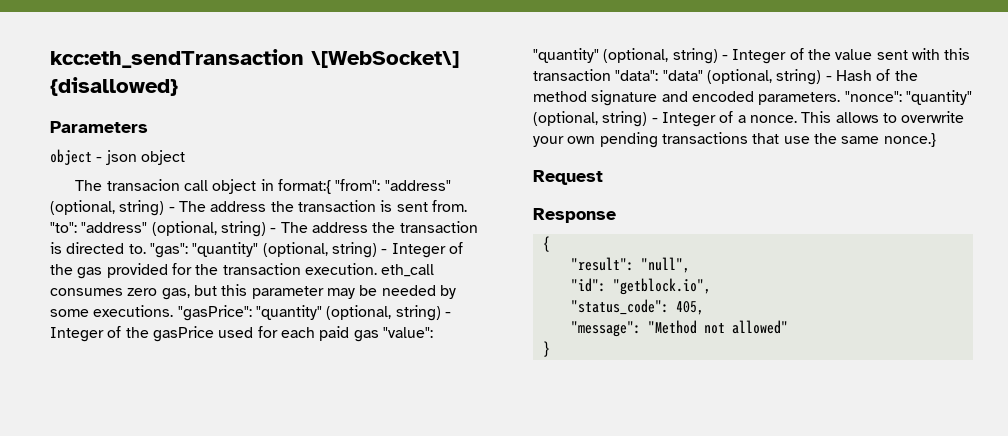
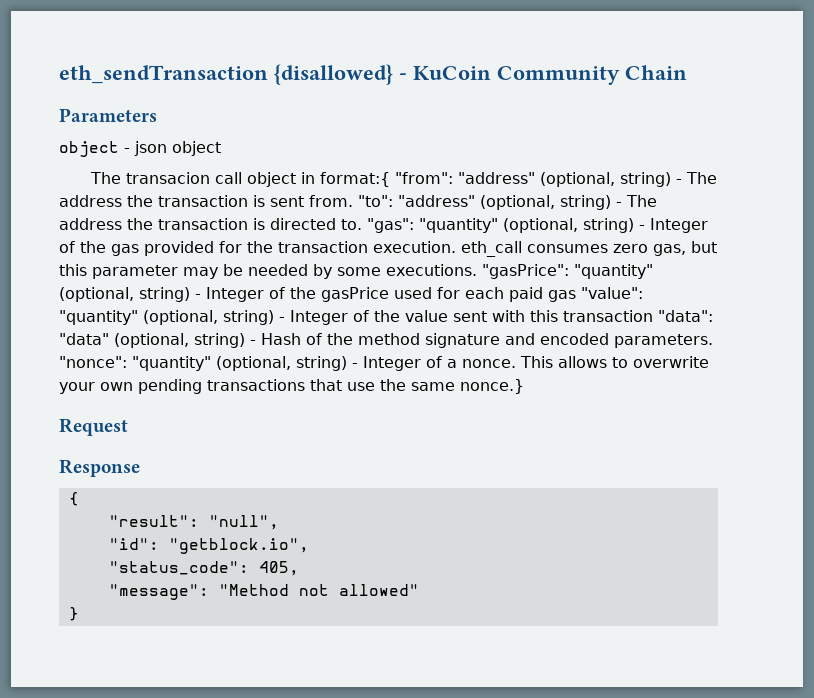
- kcc:eth_sendTransaction \[WebSocket\] {disallowed}
+ eth_sendTransaction {disallowed} - KuCoin Community Chain

